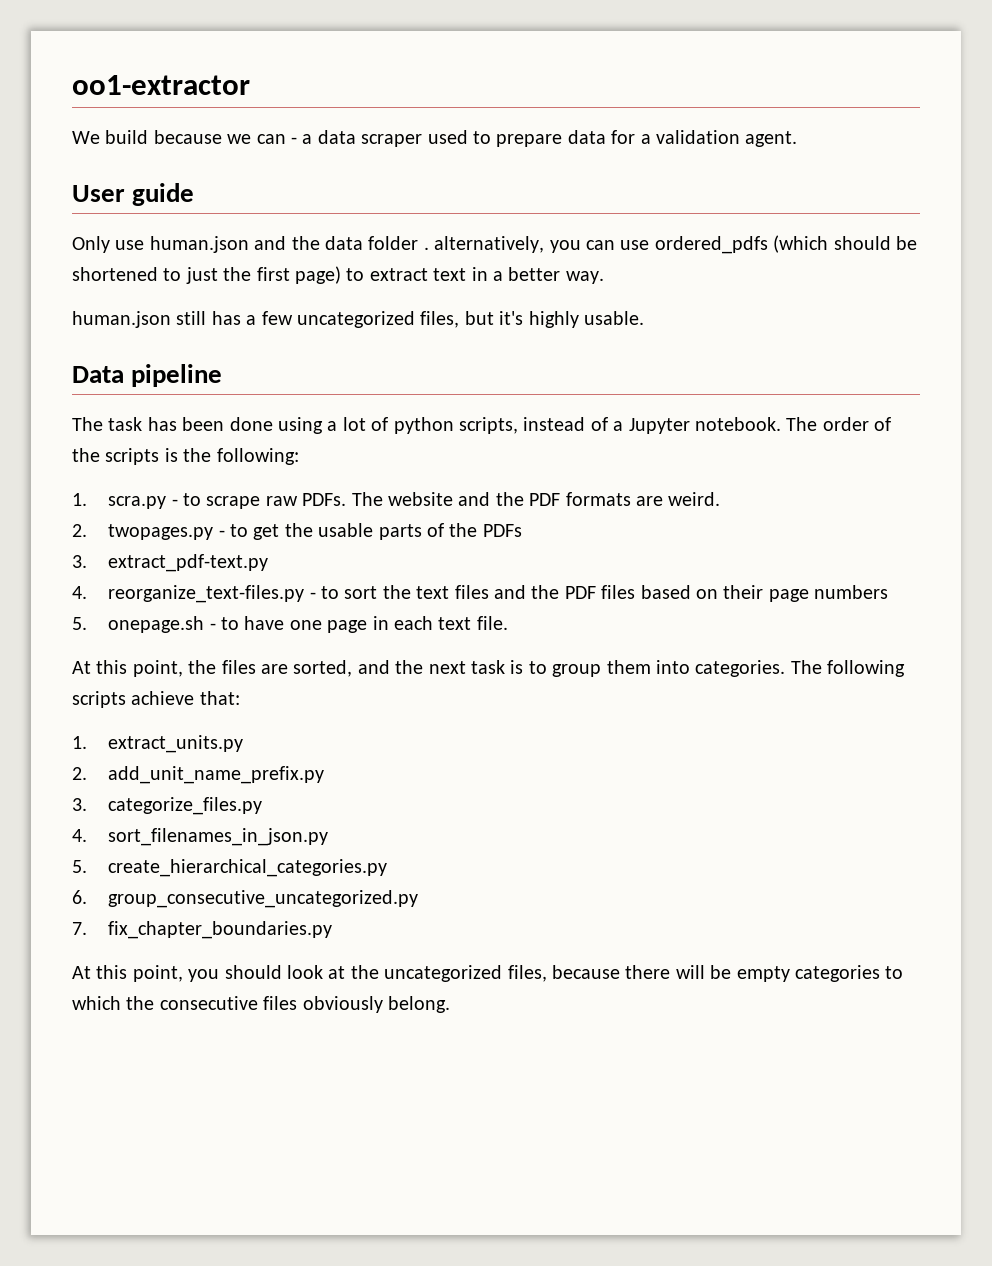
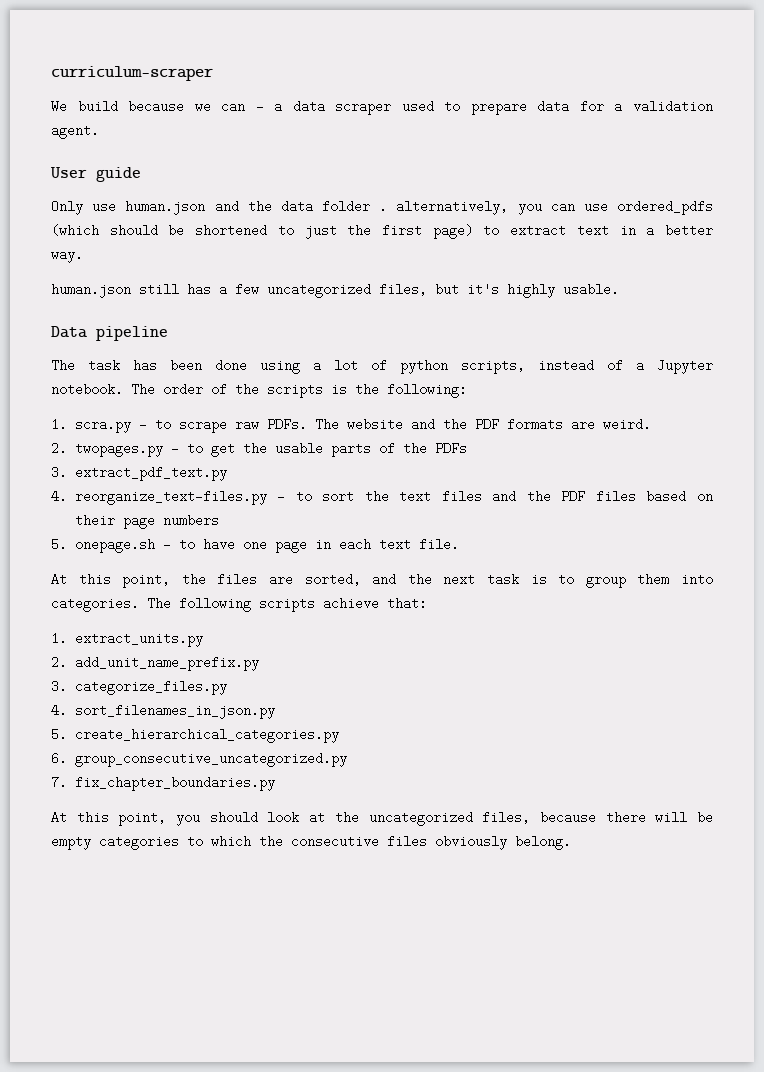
- oo1-extractor
+ curriculum-scraper
- 3. extract_pdf-text.py
+ 3. extract_pdf_text.py

